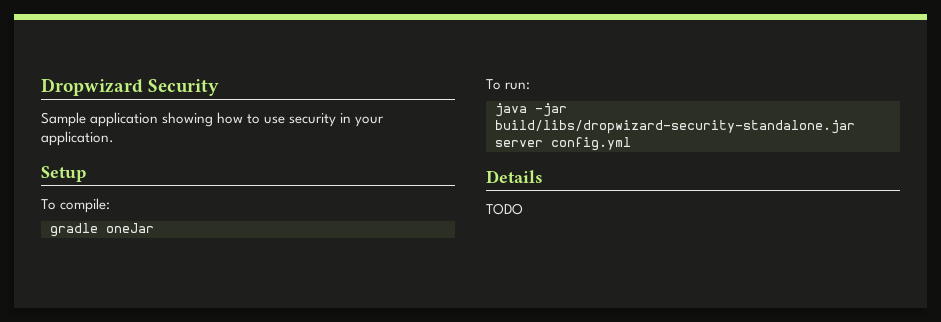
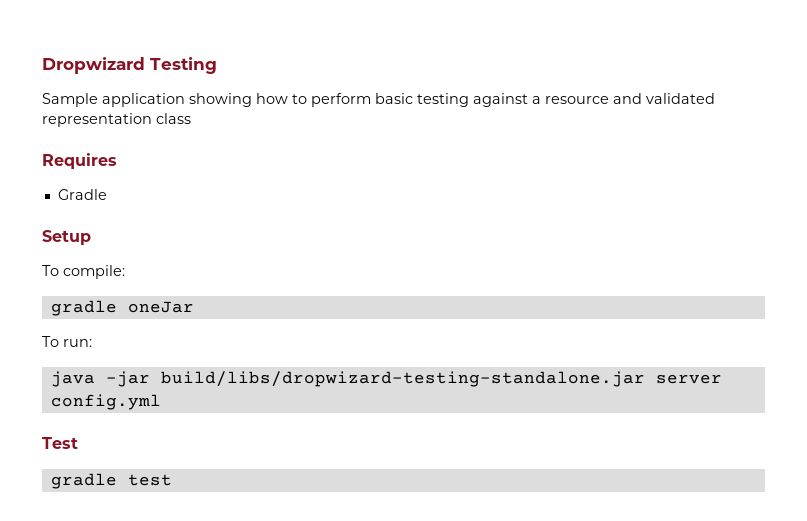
- Dropwizard Security
+ Dropwizard Testing
- Sample application showing how to use security in your application.
+ Sample application showing how to perform basic testing against a resource and validated representation class
+ Requires
+ Gradle
- java -jar build/libs/dropwizard-security-standalone.jar server config.yml
+ java -jar build/libs/dropwizard-testing-standalone.jar server config.yml
- Details
- TODO
+ Test
+ gradle test

